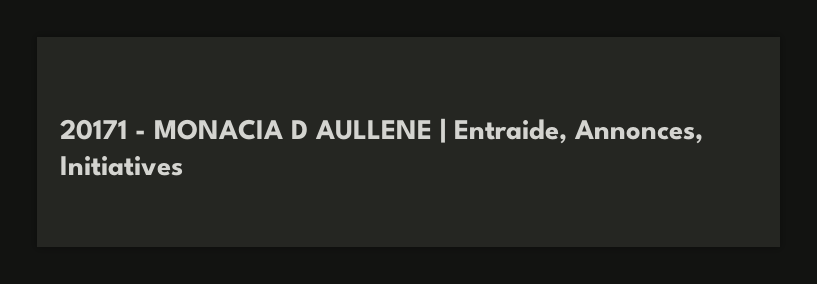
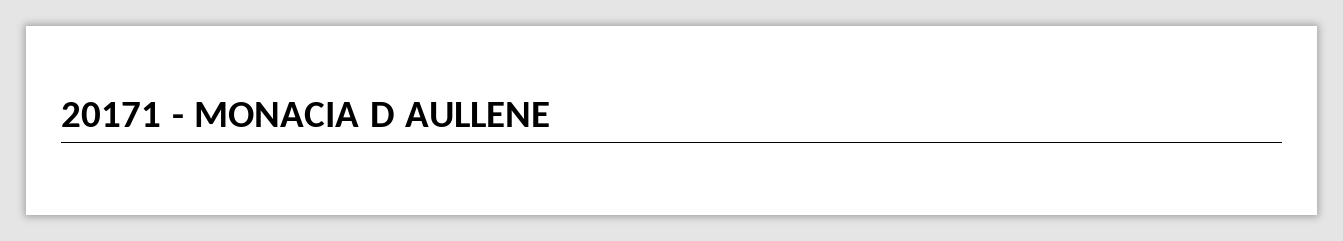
- 20171 - MONACIA D AULLENE | Entraide, Annonces, Initiatives
+ 20171 - MONACIA D AULLENE

